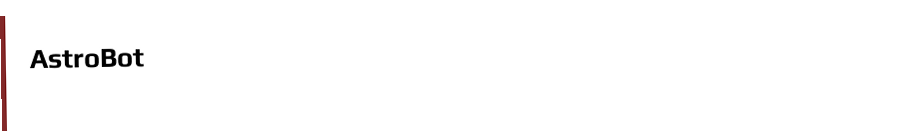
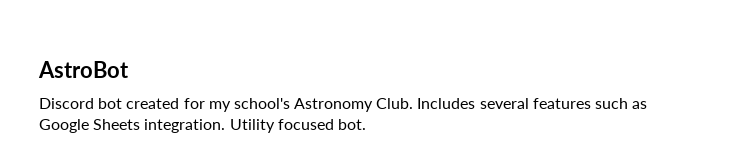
+ Discord bot created for my school's Astronomy Club. Includes several features such as Google Sheets integration. Utility focused bot.

